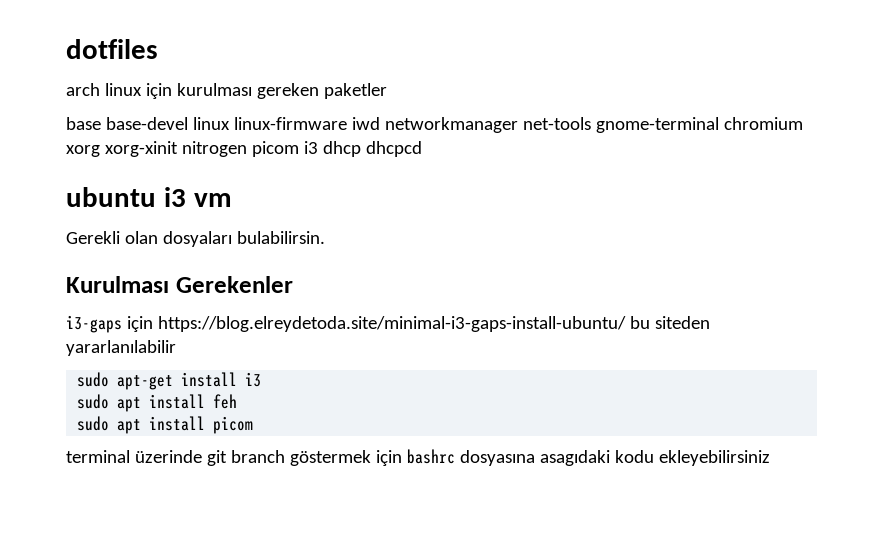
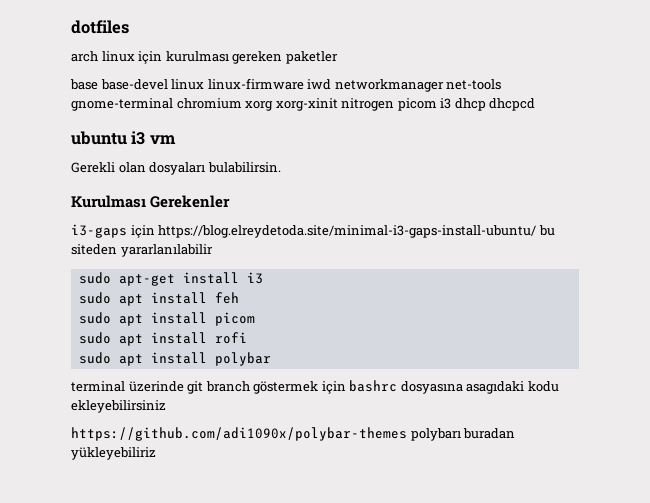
+ sudo apt install rofi
+ sudo apt install polybar
+ https://github.com/adi1090x/polybar-themes polybarı buradan yükleyebiliriz

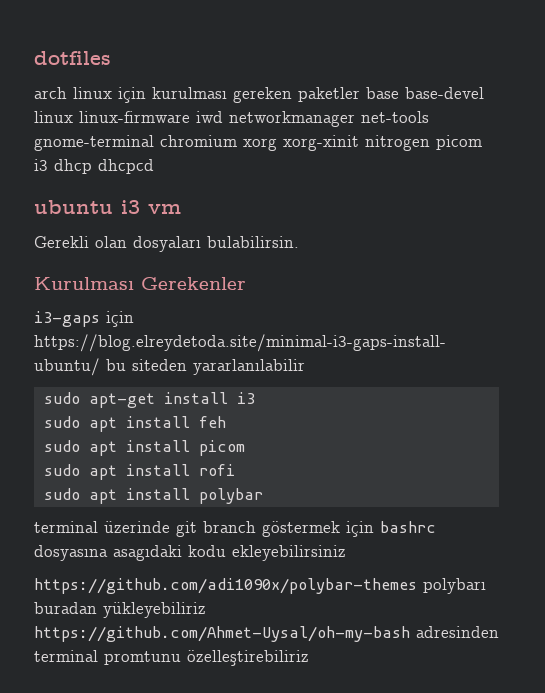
- arch linux için kurulması gereken paketler
- base base-devel linux linux-firmware iwd networkmanager net-tools gnome-terminal chromium xorg xorg-xinit nitrogen picom i3 dhcp dhcpcd
+ arch linux için kurulması gereken paketler base base-devel linux linux-firmware iwd networkmanager net-tools gnome-terminal chromium xorg xorg-xinit nitrogen picom i3 dhcp dhcpcd
- https://github.com/adi1090x/polybar-themes polybarı buradan yükleyebiliriz
+ https://github.com/adi1090x/polybar-themes polybarı buradan yükleyebiliriz https://github.com/Ahmet-Uysal/oh-my-bash adresinden terminal promtunu özelleştirebiliriz

